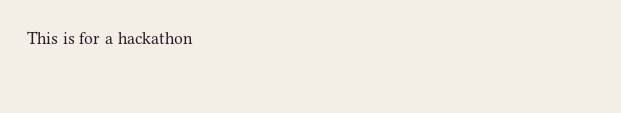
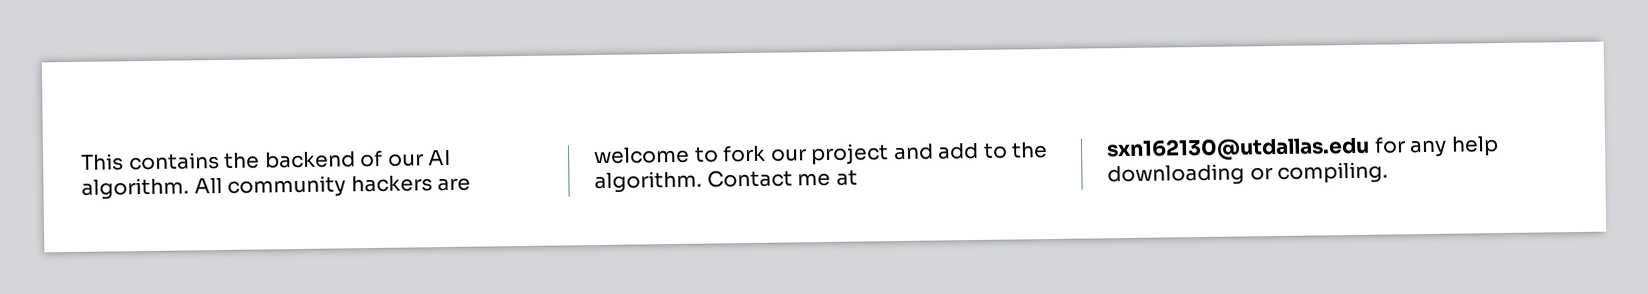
- This is for a hackathon
+ This contains the backend of our AI algorithm. All community hackers are welcome to fork our project and add to the algorithm. Contact me at sxn162130@utdallas.edu for any help downloading or compiling.

